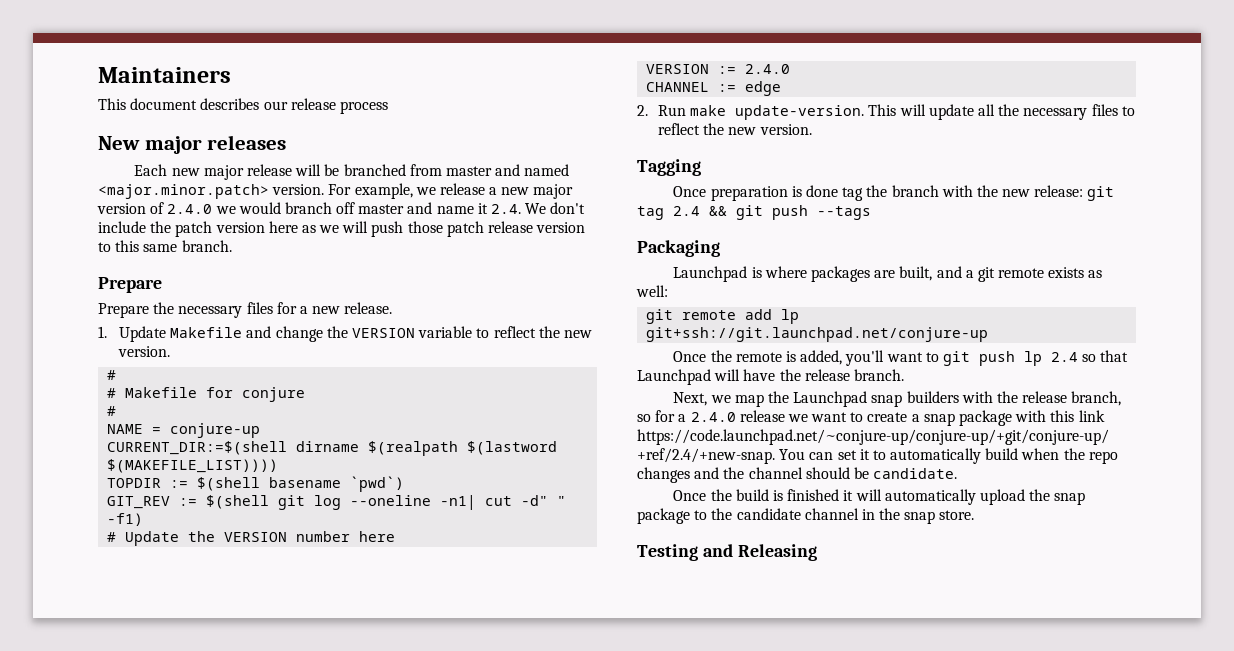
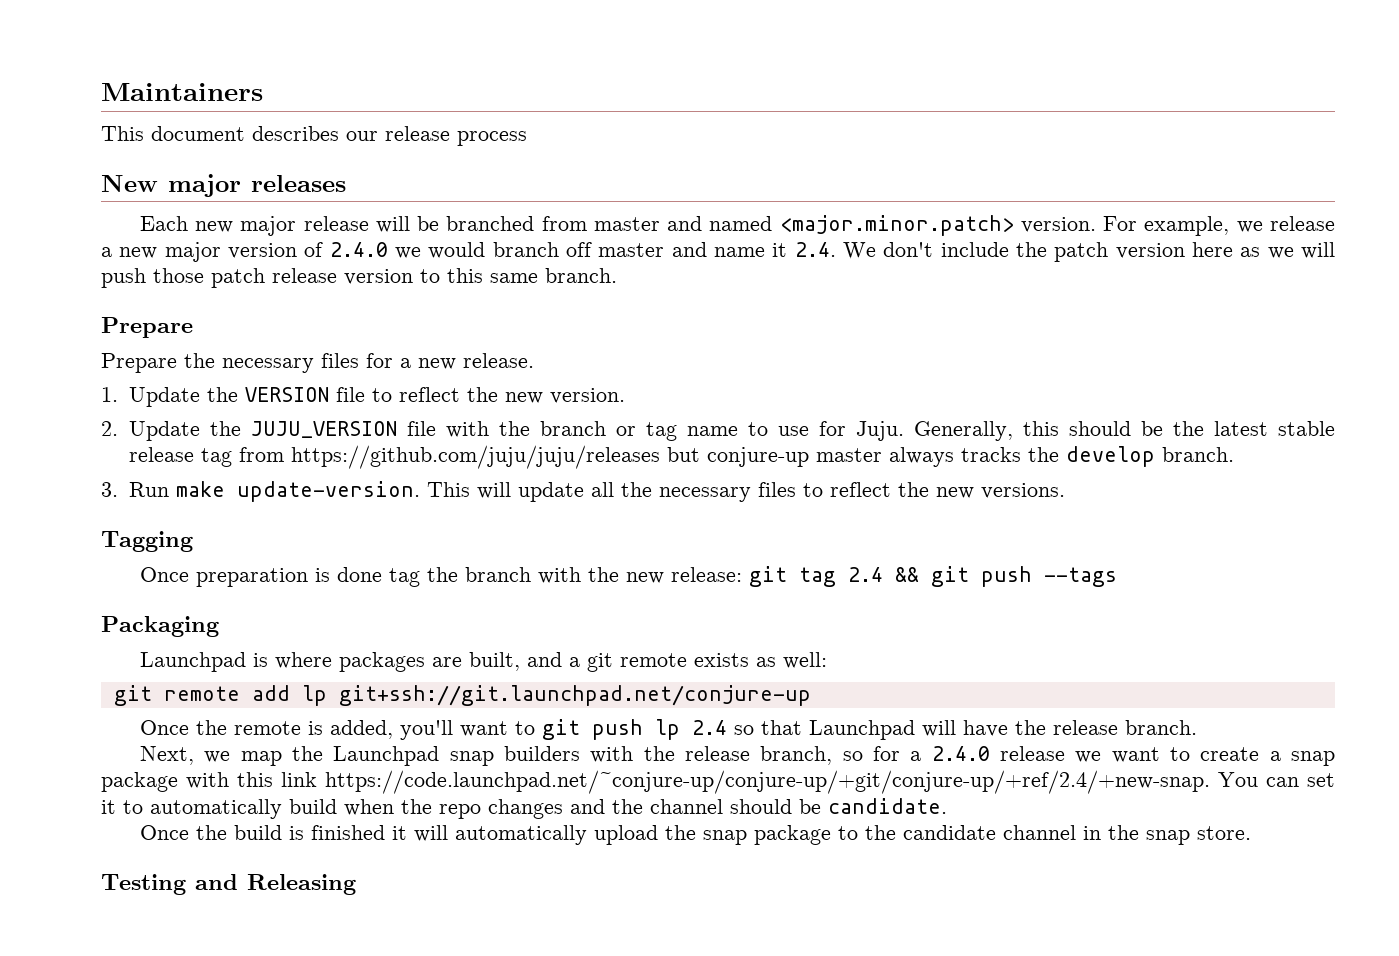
- 1. Update Makefile and change the VERSION variable to reflect the new version.
- #
- # Makefile for conjure
- #
- NAME = conjure-up
- CURRENT_DIR:=$(shell dirname $(realpath $(lastword $(MAKEFILE_LIST))))
- TOPDIR := $(shell basename `pwd`)
- GIT_REV := $(shell git log --oneline -n1| cut -d" " -f1)
- # Update the VERSION number here
- VERSION := 2.4.0
- CHANNEL := edge
- 2. Run make update-version.
+ 1. Update the VERSION file to reflect the new version.
+ 2. Update the JUJU_VERSION file with the branch or tag name to use for Juju. Generally, this should be the latest stable release tag from https://github.com/juju/juju/releases but conjure-up master always tracks the develop branch.
+ 3. Run make update-version.
- This will update all the necessary files to reflect the new version.
+ This will update all the necessary files to reflect the new versions.

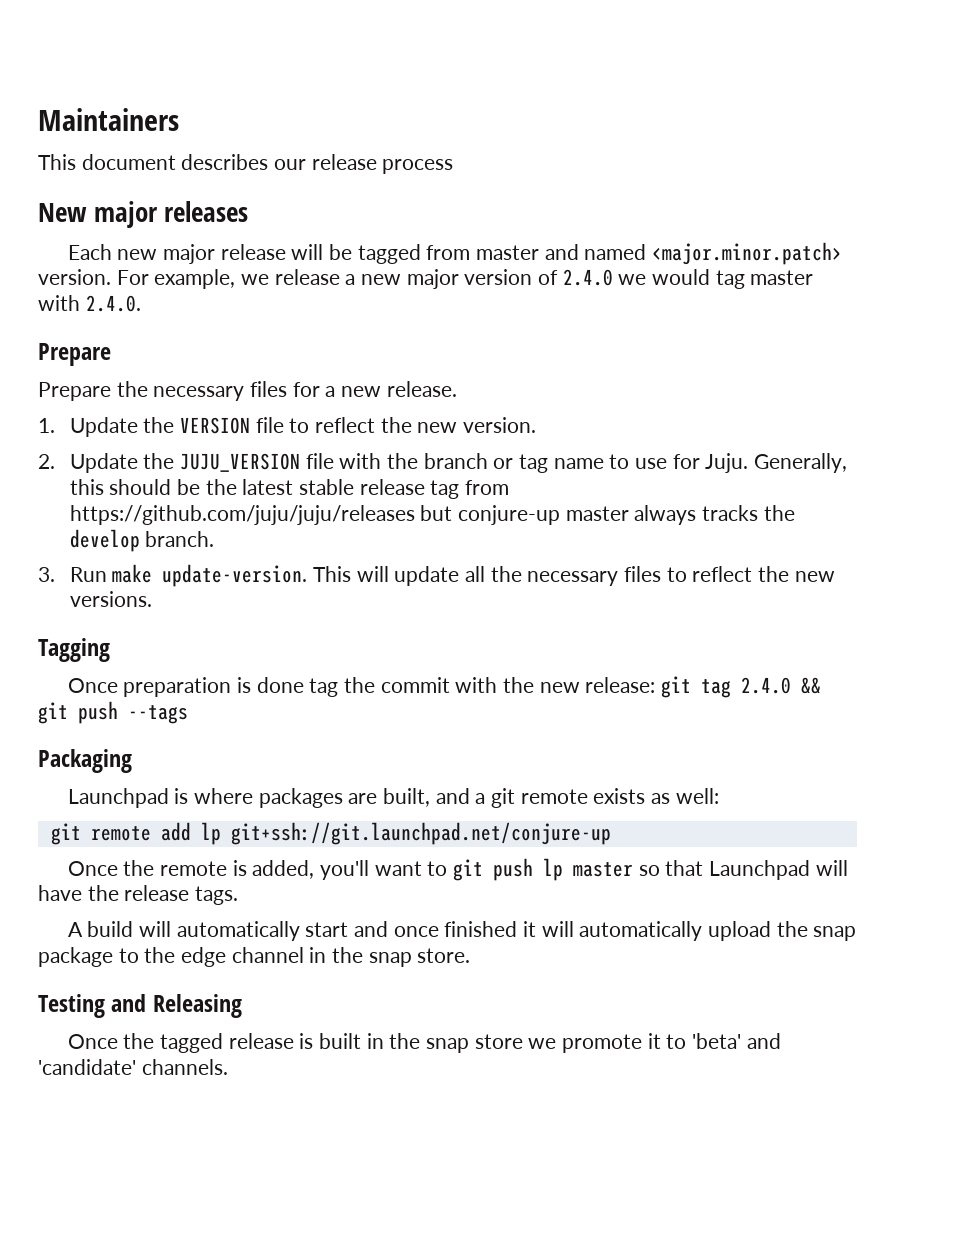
- Each new major release will be branched from master and named <major.minor.patch> version.
+ Each new major release will be tagged from master and named <major.minor.patch> version.
- For example, we release a new major version of 2.4.0 we would branch off master and name it 2.4. We don't include the patch version here as we will push those patch release version to this same branch.
+ For example, we release a new major version of 2.4.0 we would tag master with 2.4.0.
- Once preparation is done tag the branch with the new release: git tag 2.4 && git push --tags
+ Once preparation is done tag the commit with the new release: git tag 2.4.0 && git push --tags
- Once the remote is added, you'll want to git push lp 2.4 so that Launchpad will have the release branch.
- Next, we map the Launchpad snap builders with the release branch, so for a 2.4.0 release we want to create a snap package with this link https://code.launchpad.net/~conjure-up/conjure-up/+git/conjure-up/+ref/2.4/+new-snap. You can set it to automatically build when the repo changes and the channel should be candidate.
- Once the build is finished it will automatically upload the snap package to the candidate channel in the snap store.
+ Once the remote is added, you'll want to git push lp master so that Launchpad will have the release tags.
+ A build will automatically start and once finished it will automatically upload the snap package to the edge channel in the snap store.
+ Once the tagged release is built in the snap store we promote it to 'beta' and 'candidate' channels.

